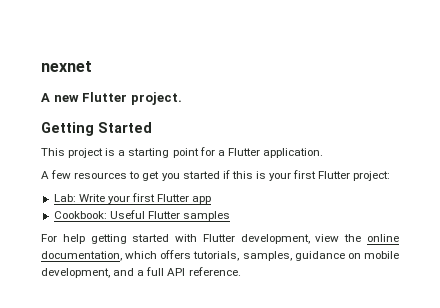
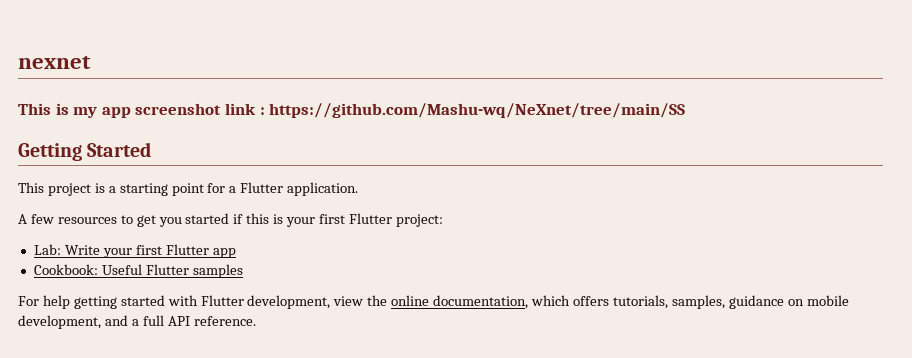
- A new Flutter project.
+ This is my app screenshot link : https://github.com/Mashu-wq/NeXnet/tree/main/SS

